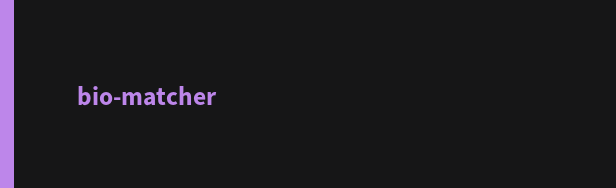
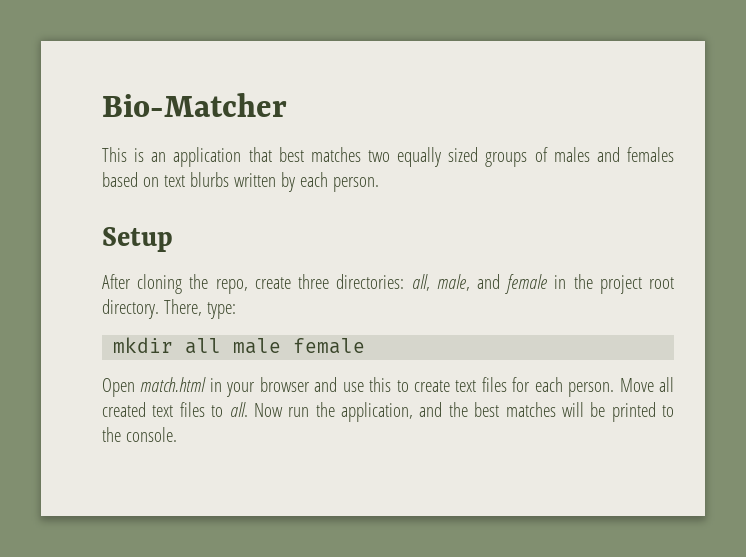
- bio-matcher
+ Bio-Matcher
+ This is an application that best matches two equally sized groups of males and females based on text blurbs written by each person.
+ Setup
+ After cloning the repo, create three directories: all, male, and female in the project root directory. There, type:
+ mkdir all male female
+ Open match.html in your browser and use this to create text files for each person. Move all created text files to all. Now run the application, and the best matches will be printed to the console.

